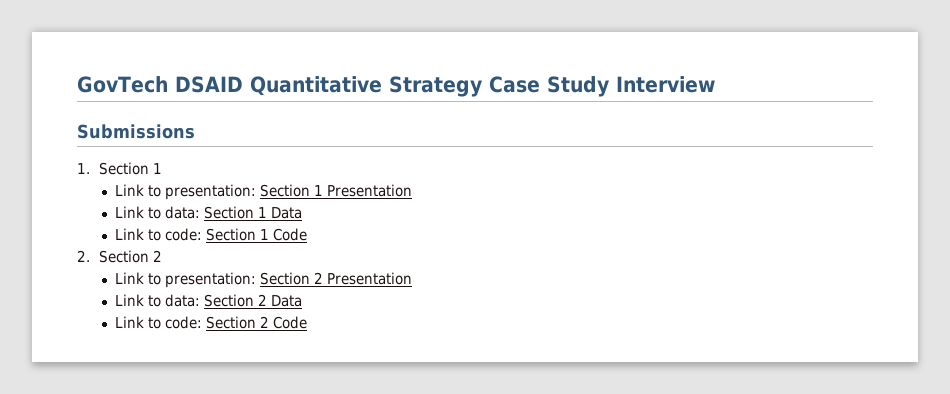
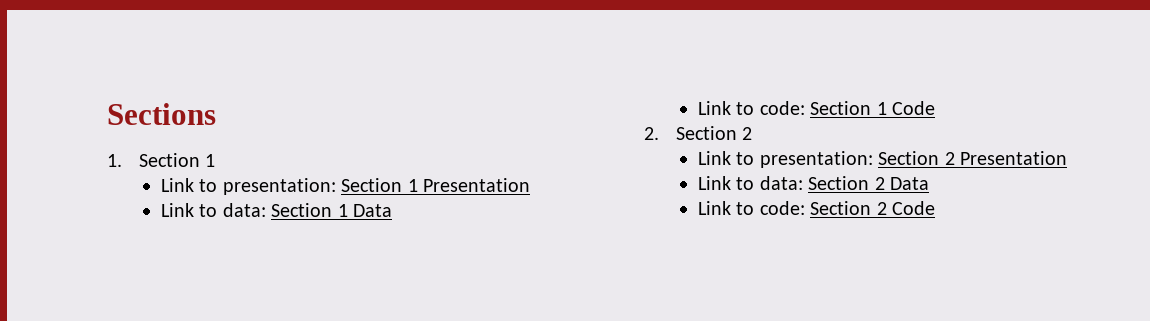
- GovTech DSAID Quantitative Strategy Case Study Interview
- Submissions
+ Sections

